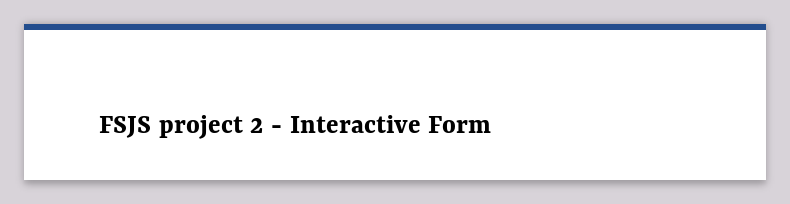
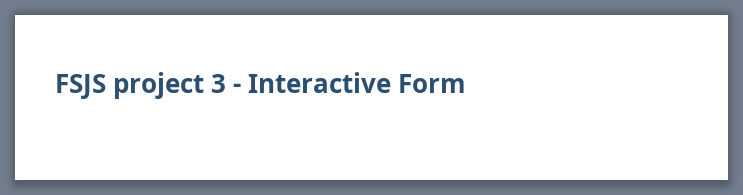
- FSJS project 2 - Interactive Form
+ FSJS project 3 - Interactive Form

